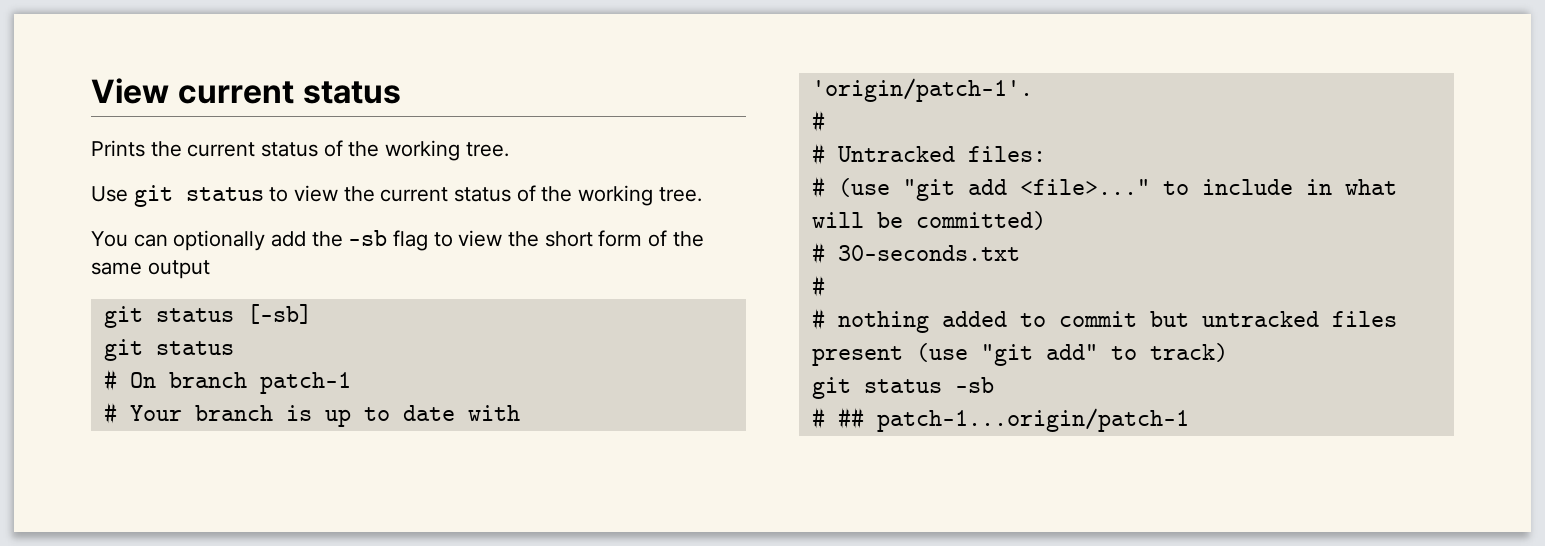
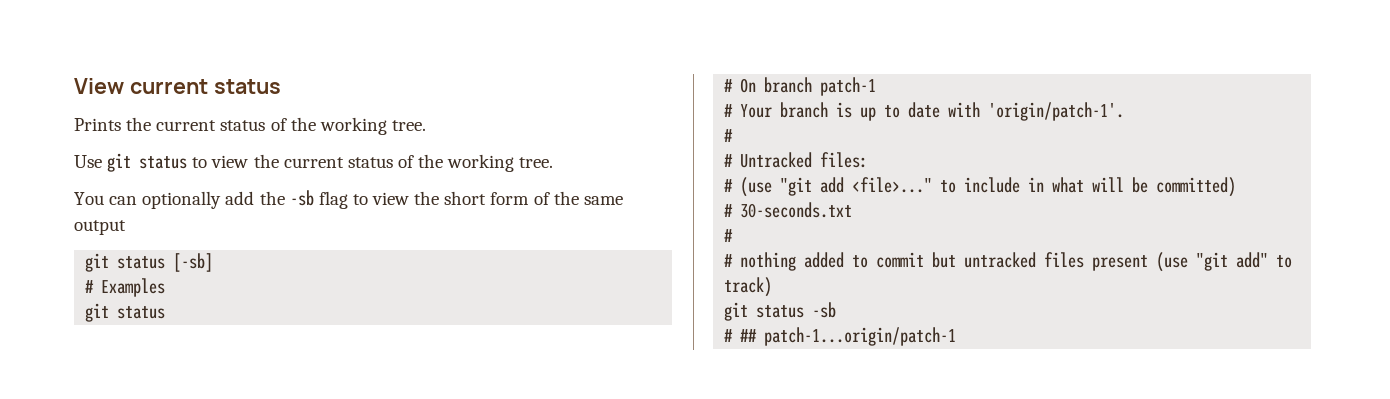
+ # Examples

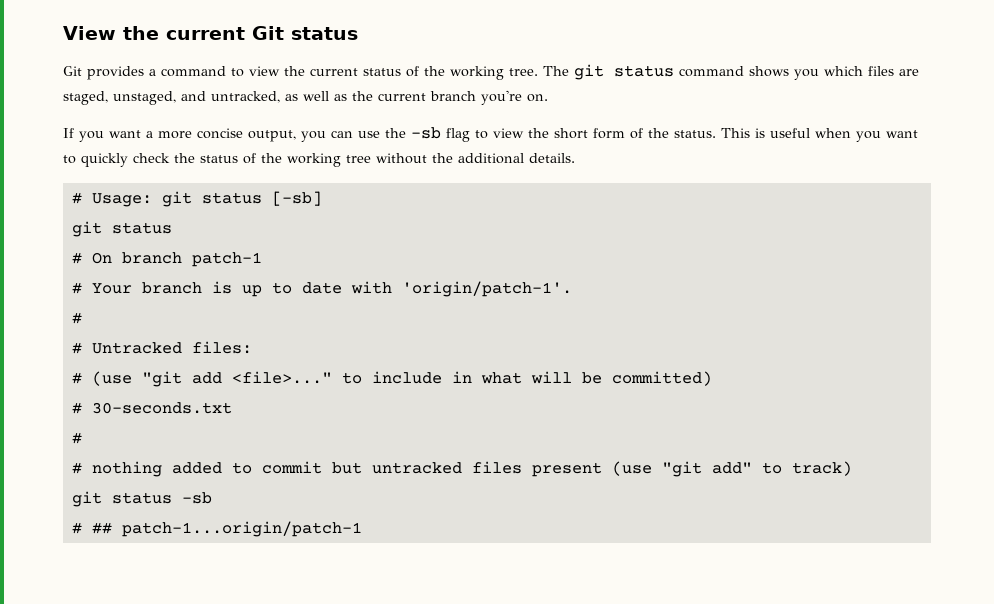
- View current status
- Prints the current status of the working tree.
- Use git status to view the current status of the working tree.
- You can optionally add the -sb flag to view the short form of the same output
- git status [-sb]
+ View the current Git status
+ Git provides a command to view the current status of the working tree. The git status command shows you which files are staged, unstaged, and untracked, as well as the current branch you're on.
+ If you want a more concise output, you can use the -sb flag to view the short form of the status. This is useful when you want to quickly check the status of the working tree without the additional details.
+ # Usage: git status [-sb]
- # Examples

